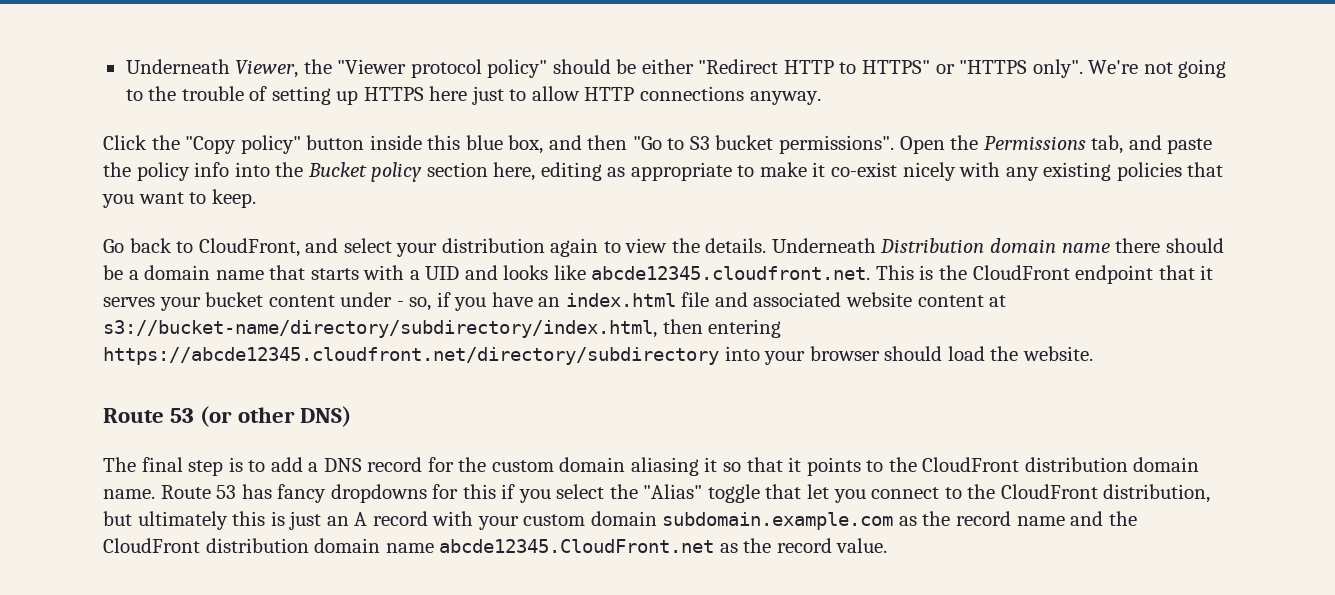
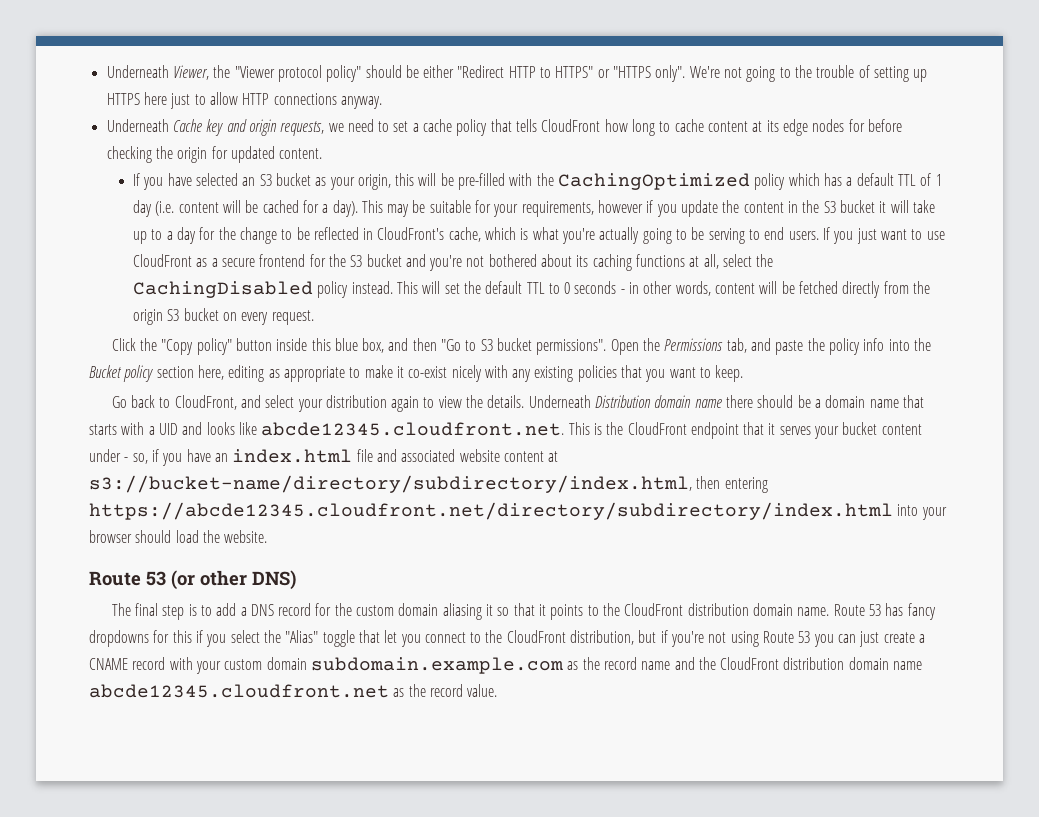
+ Underneath Cache key and origin requests, we need to set a cache policy that tells CloudFront how long to cache content at its edge nodes for before checking the origin for updated content.
+ If you have selected an S3 bucket as your origin, this will be pre-filled with the CachingOptimized policy which has a default TTL of 1 day (i.e. content will be cached for a day). This may be suitable for your requirements, however if you update the content in the S3 bucket it will take up to a day for the change to be reflected in CloudFront's cache, which is what you're actually going to be serving to end users. If you just want to use CloudFront as a secure frontend for the S3 bucket and you're not bothered about its caching functions at all, select the CachingDisabled policy instead. This will set the default TTL to 0 seconds - in other words, content will be fetched directly from the origin S3 bucket on every request.
- Underneath Distribution domain name there should be a domain name that starts with a UID and looks like abcde12345.cloudfront.net. This is the CloudFront endpoint that it serves your bucket content under - so, if you have an index.html file and associated website content at s3://bucket-name/directory/subdirectory/index.html, then entering https://abcde12345.cloudfront.net/directory/subdirectory into your browser should load the website.
+ Underneath Distribution domain name there should be a domain name that starts with a UID and looks like abcde12345.cloudfront.net. This is the CloudFront endpoint that it serves your bucket content under - so, if you have an index.html file and associated website content at s3://bucket-name/directory/subdirectory/index.html, then entering https://abcde12345.cloudfront.net/directory/subdirectory/index.html into your browser should load the website.
- Route 53 has fancy dropdowns for this if you select the "Alias" toggle that let you connect to the CloudFront distribution, but ultimately this is just an A record with your custom domain subdomain.example.com as the record name and the CloudFront distribution domain name abcde12345.CloudFront.net as the record value.
+ Route 53 has fancy dropdowns for this if you select the "Alias" toggle that let you connect to the CloudFront distribution, but if you're not using Route 53 you can just create a CNAME record with your custom domain subdomain.example.com as the record name and the CloudFront distribution domain name abcde12345.cloudfront.net as the record value.

